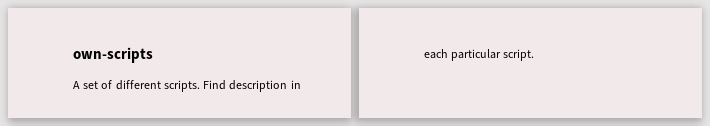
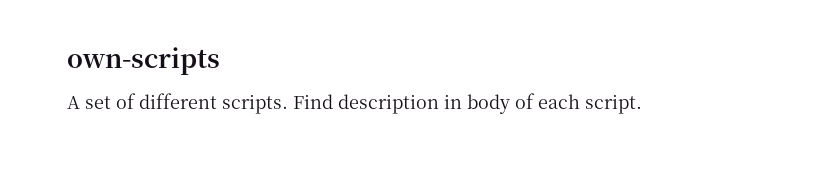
- Find description in each particular script.
+ Find description in body of each script.

